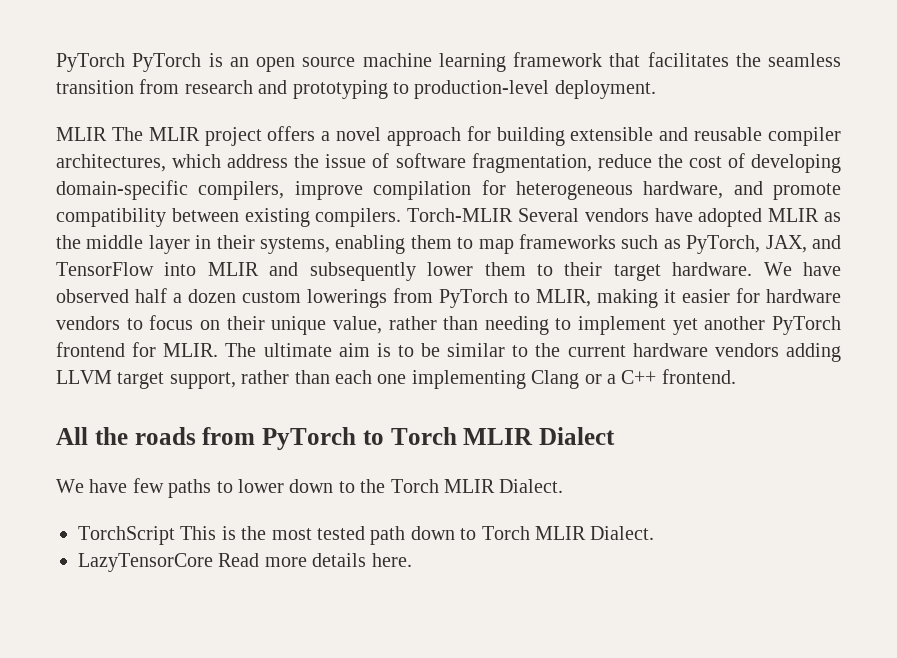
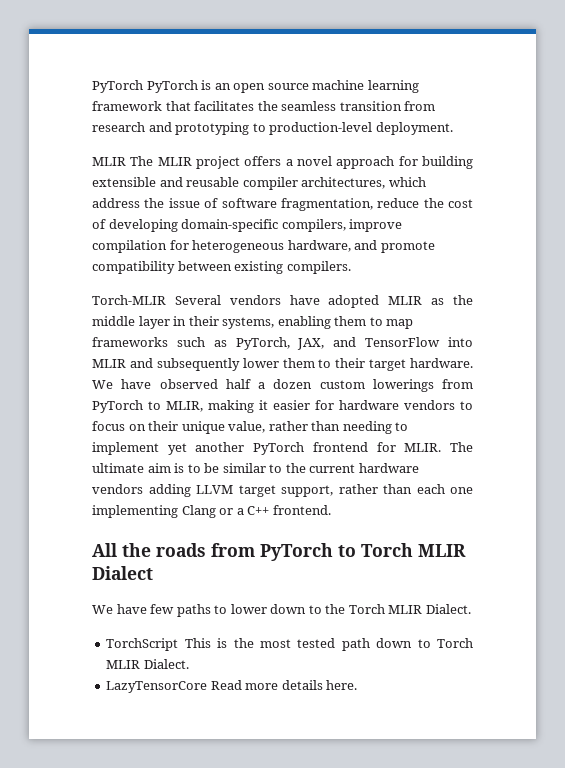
- MLIR The MLIR project offers a novel approach for building extensible and reusable compiler architectures, which address the issue of software fragmentation, reduce the cost of developing domain-specific compilers, improve compilation for heterogeneous hardware, and promote compatibility between existing compilers. Torch-MLIR Several vendors have adopted MLIR as the middle layer in their systems, enabling them to map frameworks such as PyTorch, JAX, and TensorFlow into MLIR and subsequently lower them to their target hardware.
+ MLIR The MLIR project offers a novel approach for building extensible and reusable compiler architectures, which address the issue of software fragmentation, reduce the cost of developing domain-specific compilers, improve compilation for heterogeneous hardware, and promote compatibility between existing compilers.
+ Torch-MLIR Several vendors have adopted MLIR as the middle layer in their systems, enabling them to map frameworks such as PyTorch, JAX, and TensorFlow into MLIR and subsequently lower them to their target hardware.

